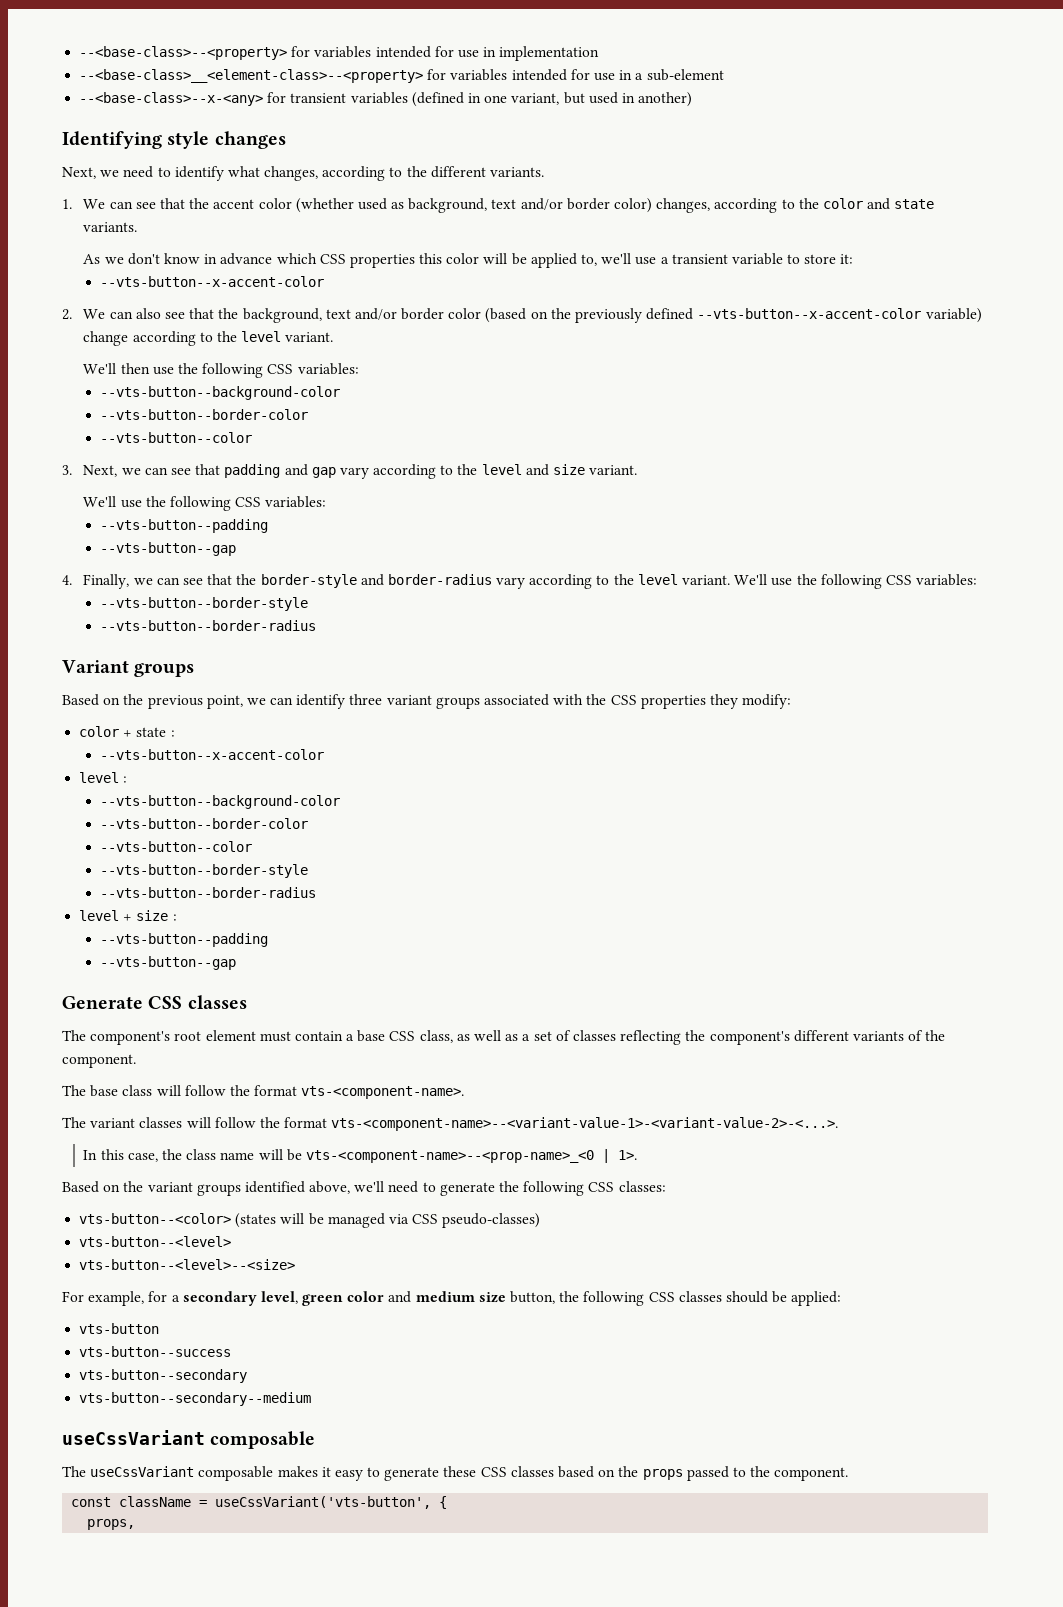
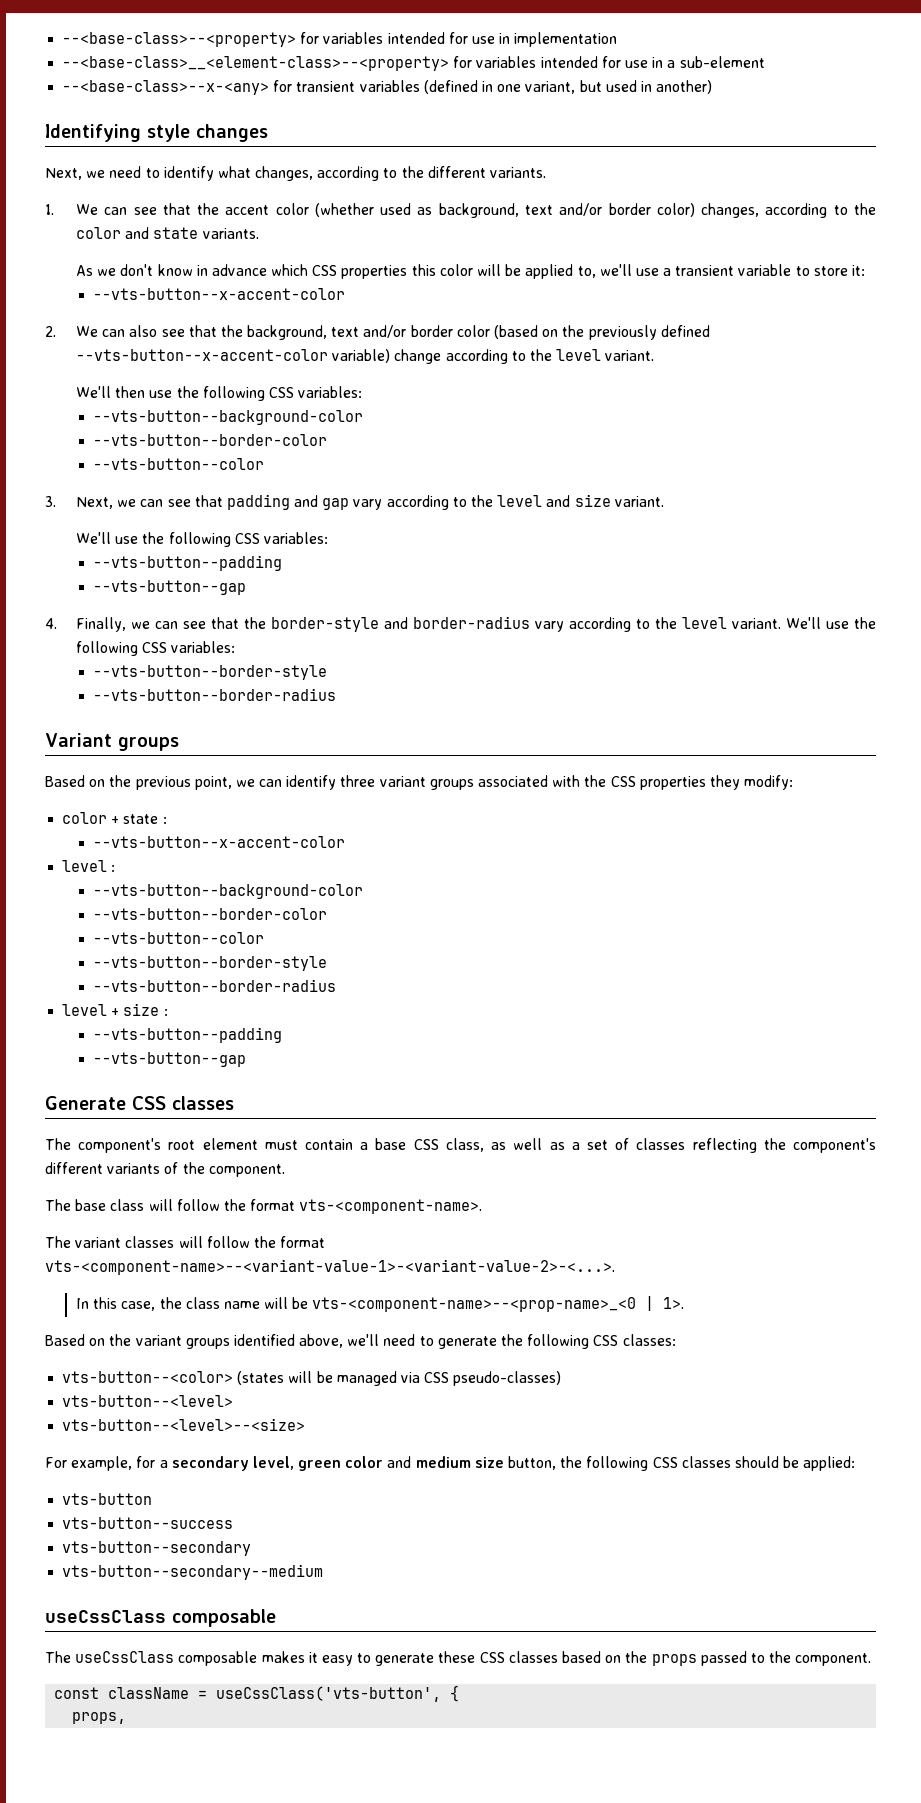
  vts-button--secondary--medium
- useCssVariant composable
+ useCssClass composable
- The useCssVariant composable makes it easy to generate these CSS classes based on the props passed to the component.
+ The useCssClass composable makes it easy to generate these CSS classes based on the props passed to the component.
- const className = useCssVariant('vts-button', {
+ const className = useCssClass('vts-button', {

